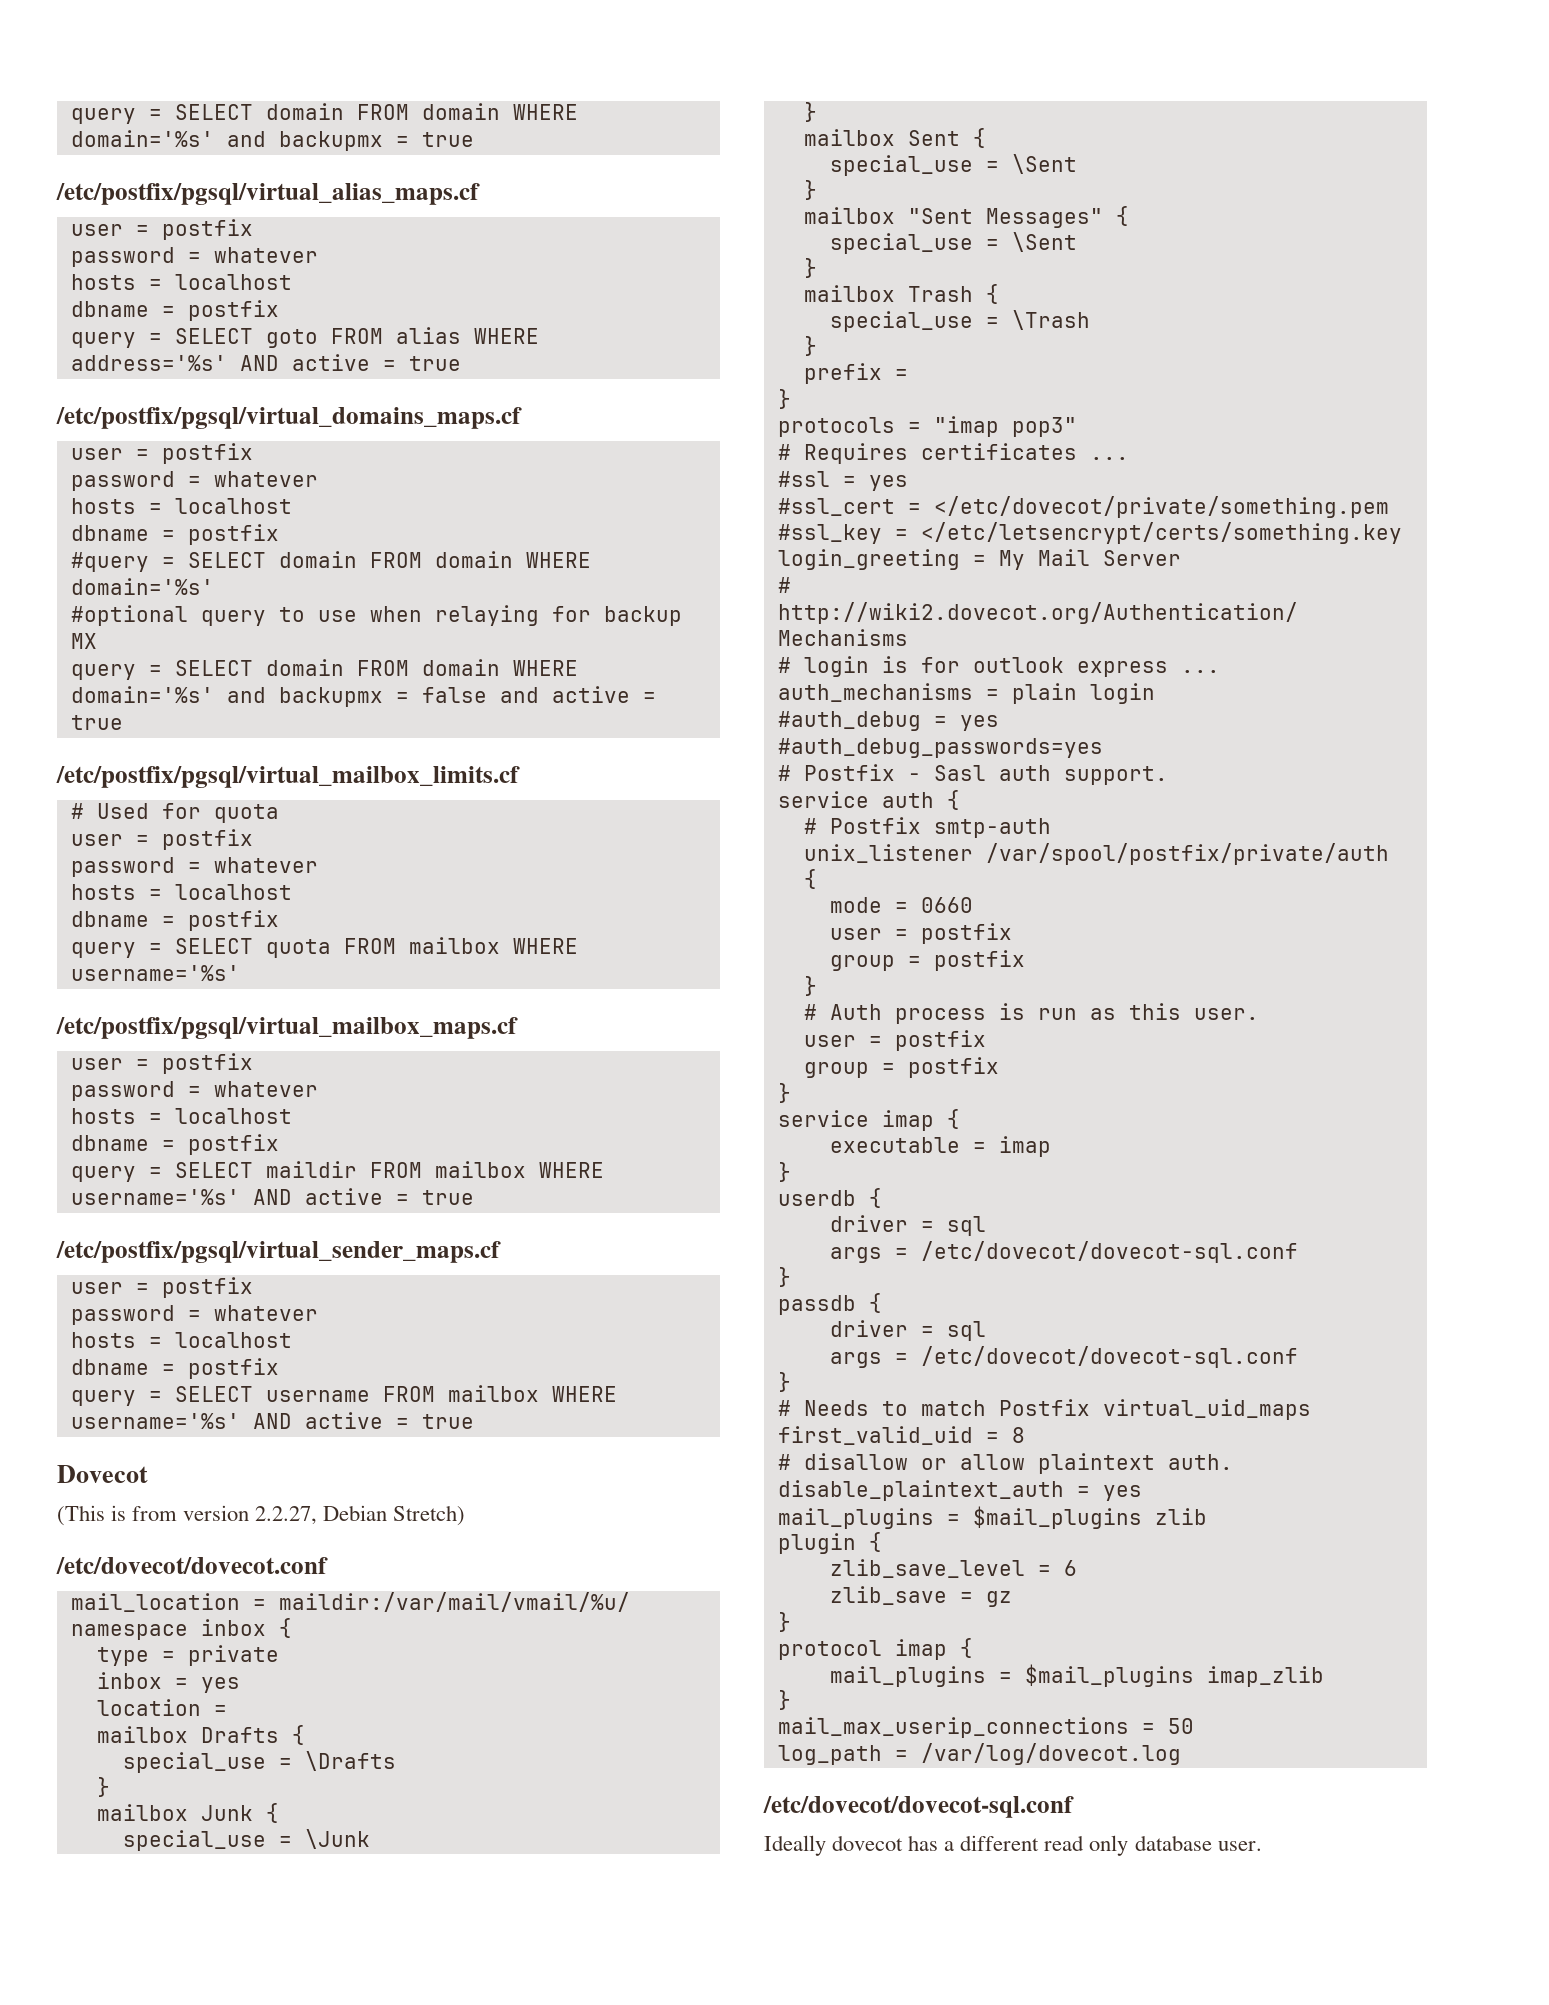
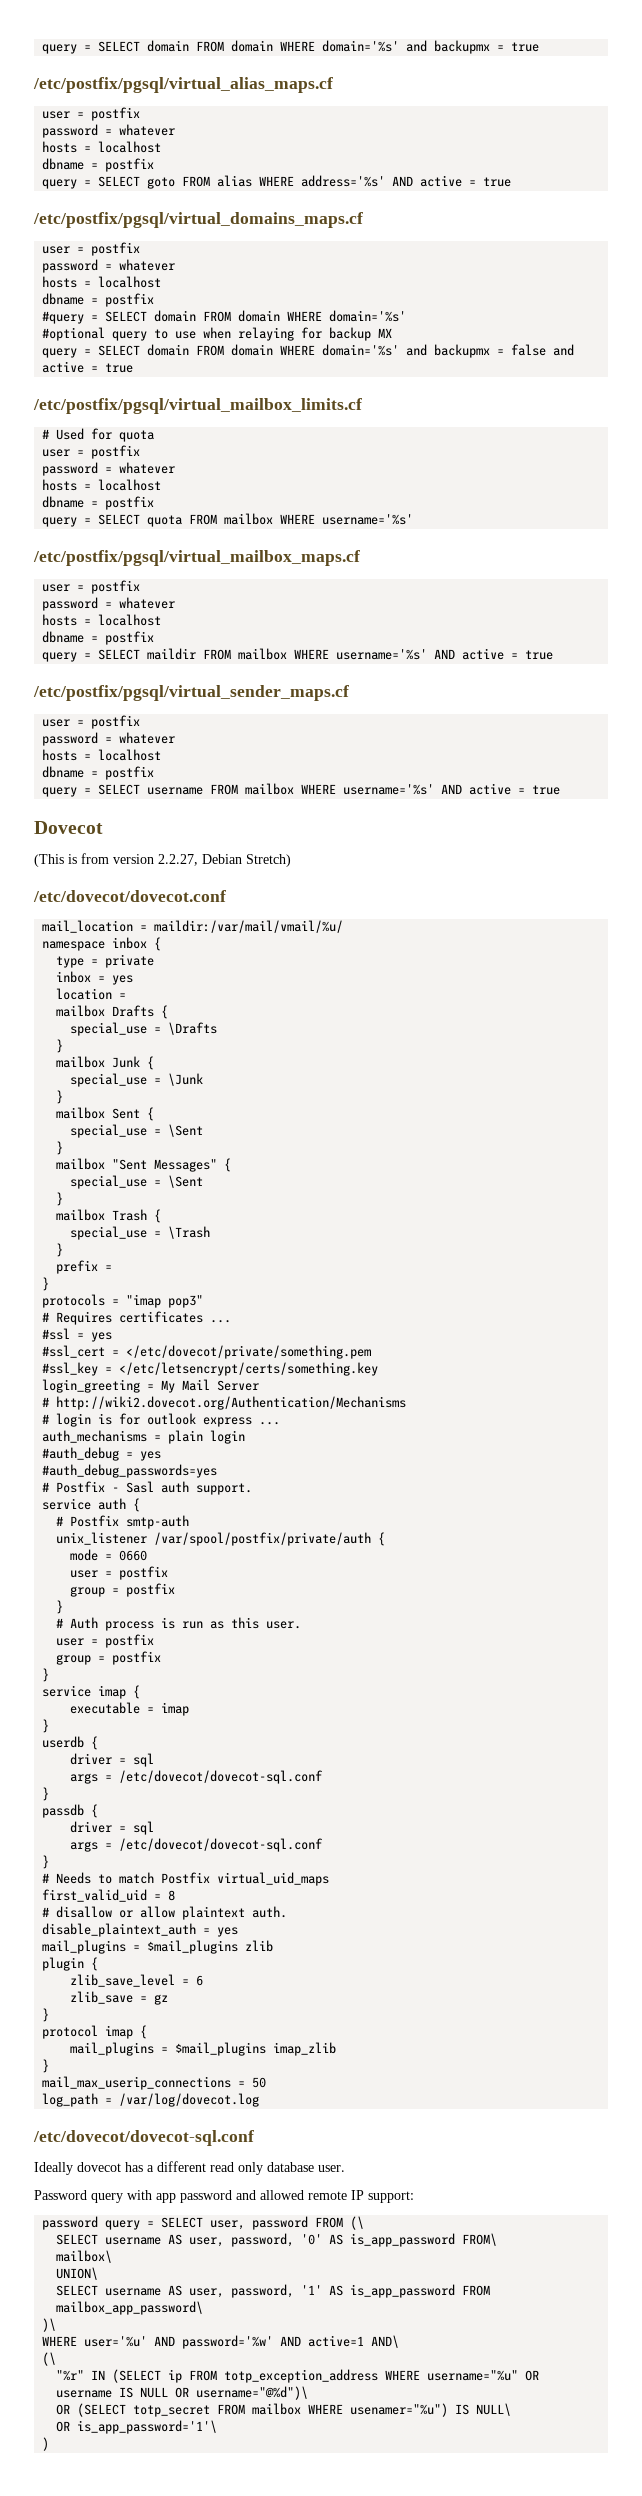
+ Password query with app password and allowed remote IP support:
+ password query = SELECT user, password FROM (\
+ SELECT username AS user, password, '0' AS is_app_password FROM\
+ mailbox\
+ UNION\
+ SELECT username AS user, password, '1' AS is_app_password FROM mailbox_app_password\
+ )\
+ WHERE user='%u' AND password='%w' AND active=1 AND\
+ (\
+ "%r" IN (SELECT ip FROM totp_exception_address WHERE username="%u" OR username IS NULL OR username="@%d")\
+ OR (SELECT totp_secret FROM mailbox WHERE usenamer="%u") IS NULL\
+ OR is_app_password='1'\
+ )

